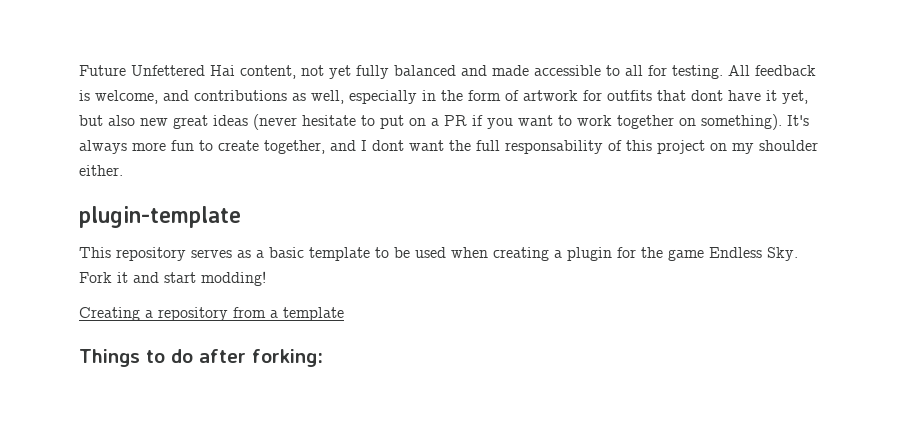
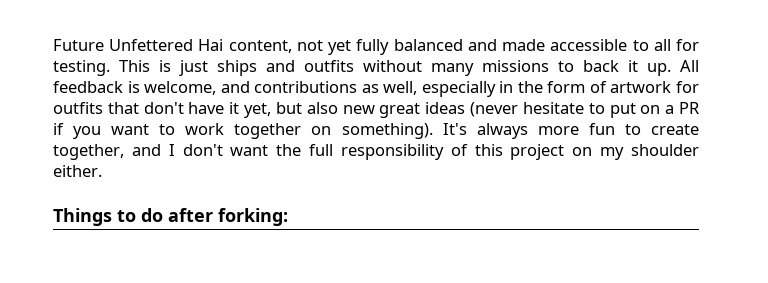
+ This is just ships and outfits without many missions to back it up.
- All feedback is welcome, and contributions as well, especially in the form of artwork for outfits that dont have it yet, but also new great ideas (never hesitate to put on a PR if you want to work together on something).
+ All feedback is welcome, and contributions as well, especially in the form of artwork for outfits that don't have it yet, but also new great ideas (never hesitate to put on a PR if you want to work together on something).
- It's always more fun to create together, and I dont want the full responsability of this project on my shoulder either.
+ It's always more fun to create together, and I don't want the full responsibility of this project on my shoulder either.
- plugin-template
- This repository serves as a basic template to be used when creating a plugin for the game Endless Sky. Fork it and start modding!
- Creating a repository from a template

